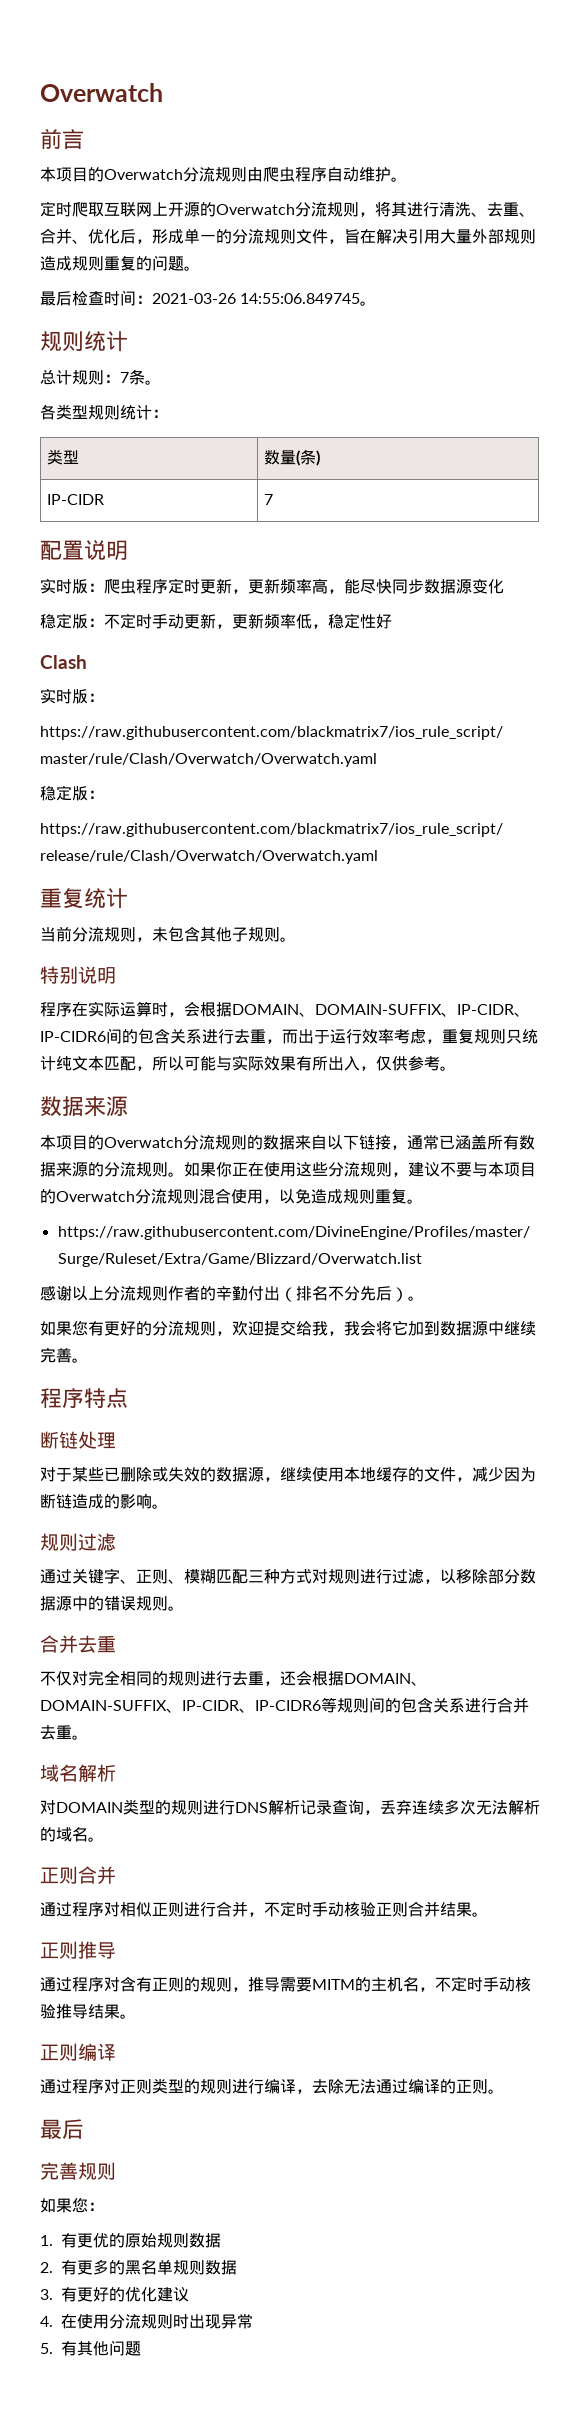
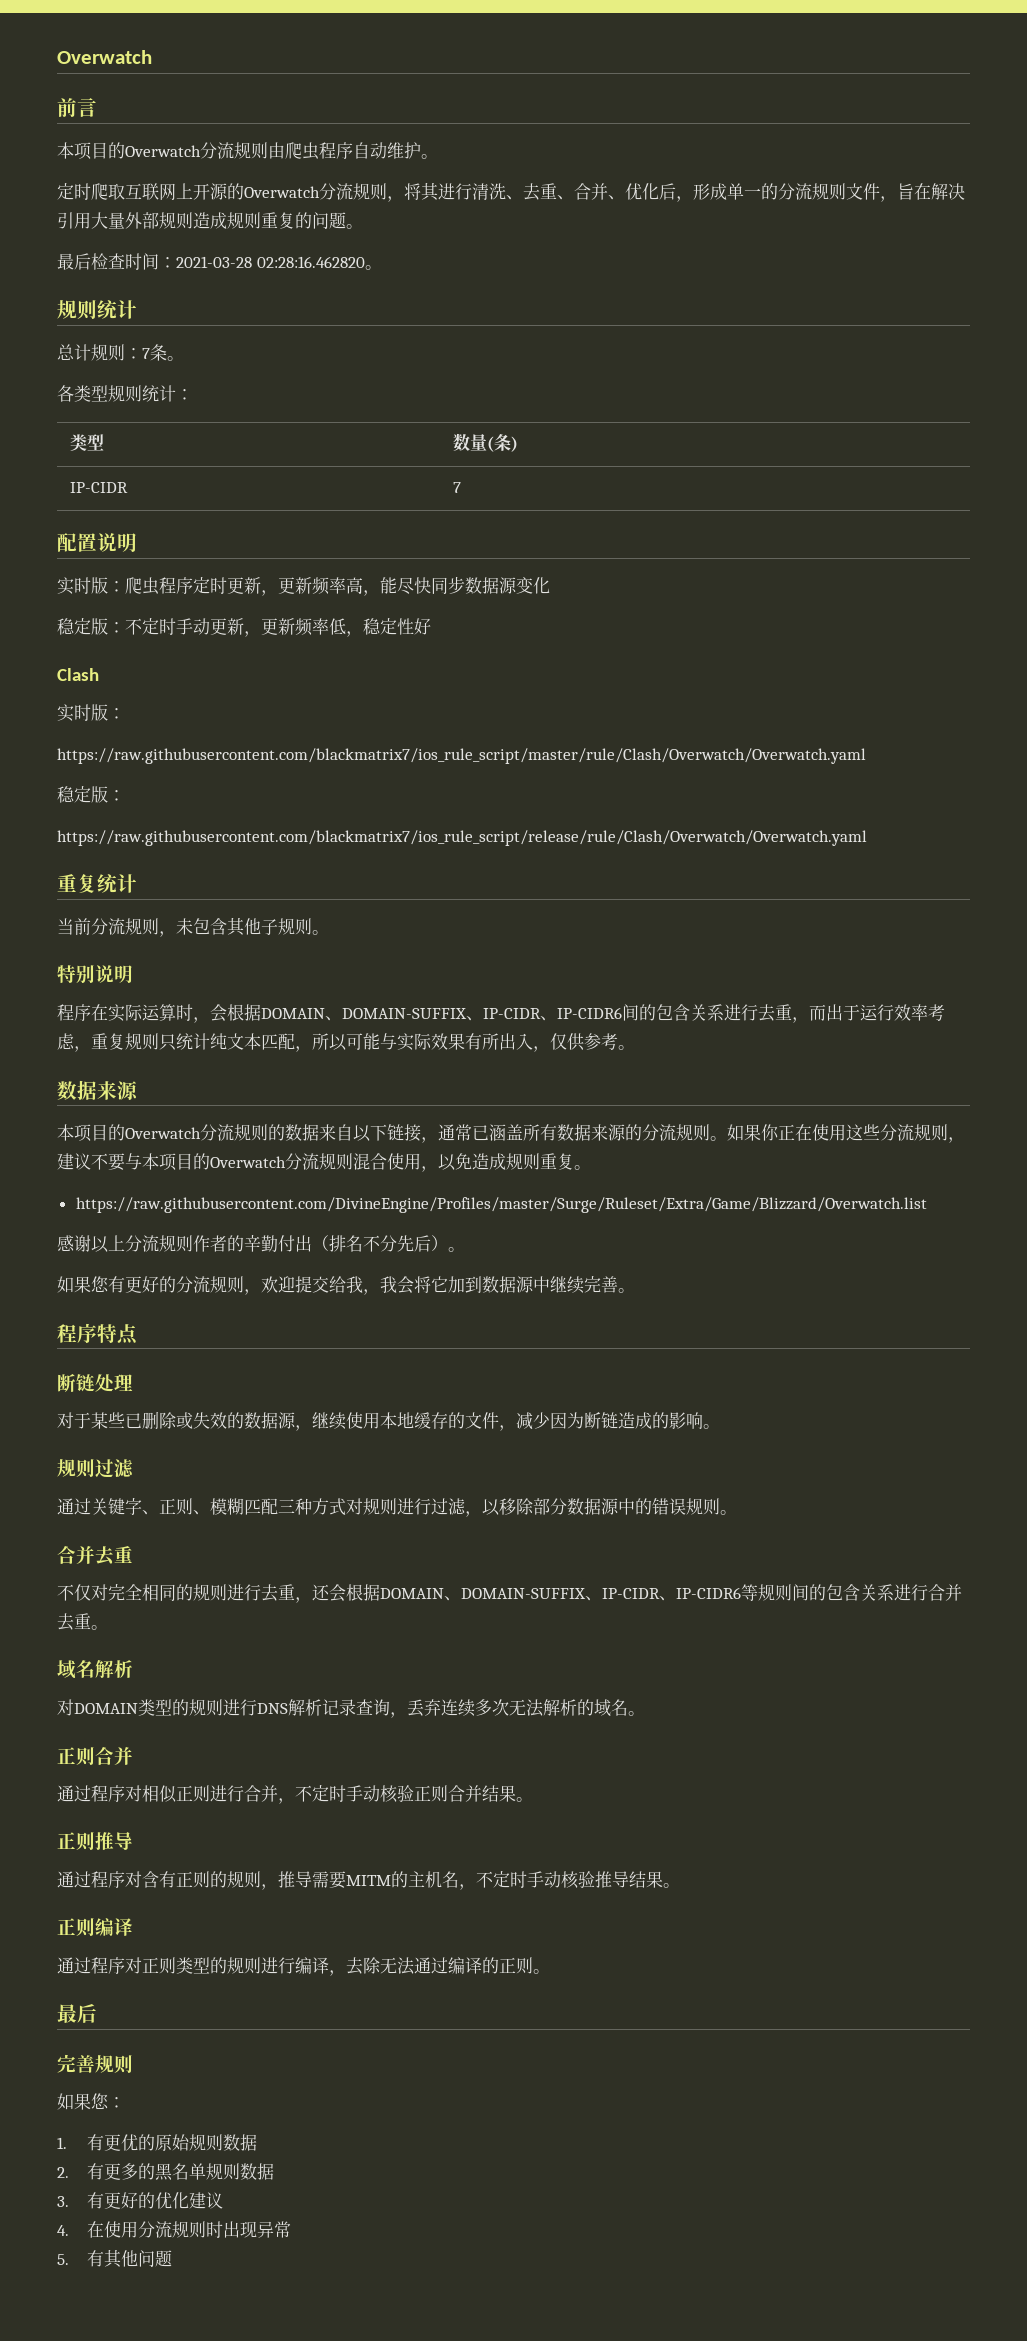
- 最后检查时间：2021-03-26 14:55:06.849745。
+ 最后检查时间：2021-03-28 02:28:16.462820。

